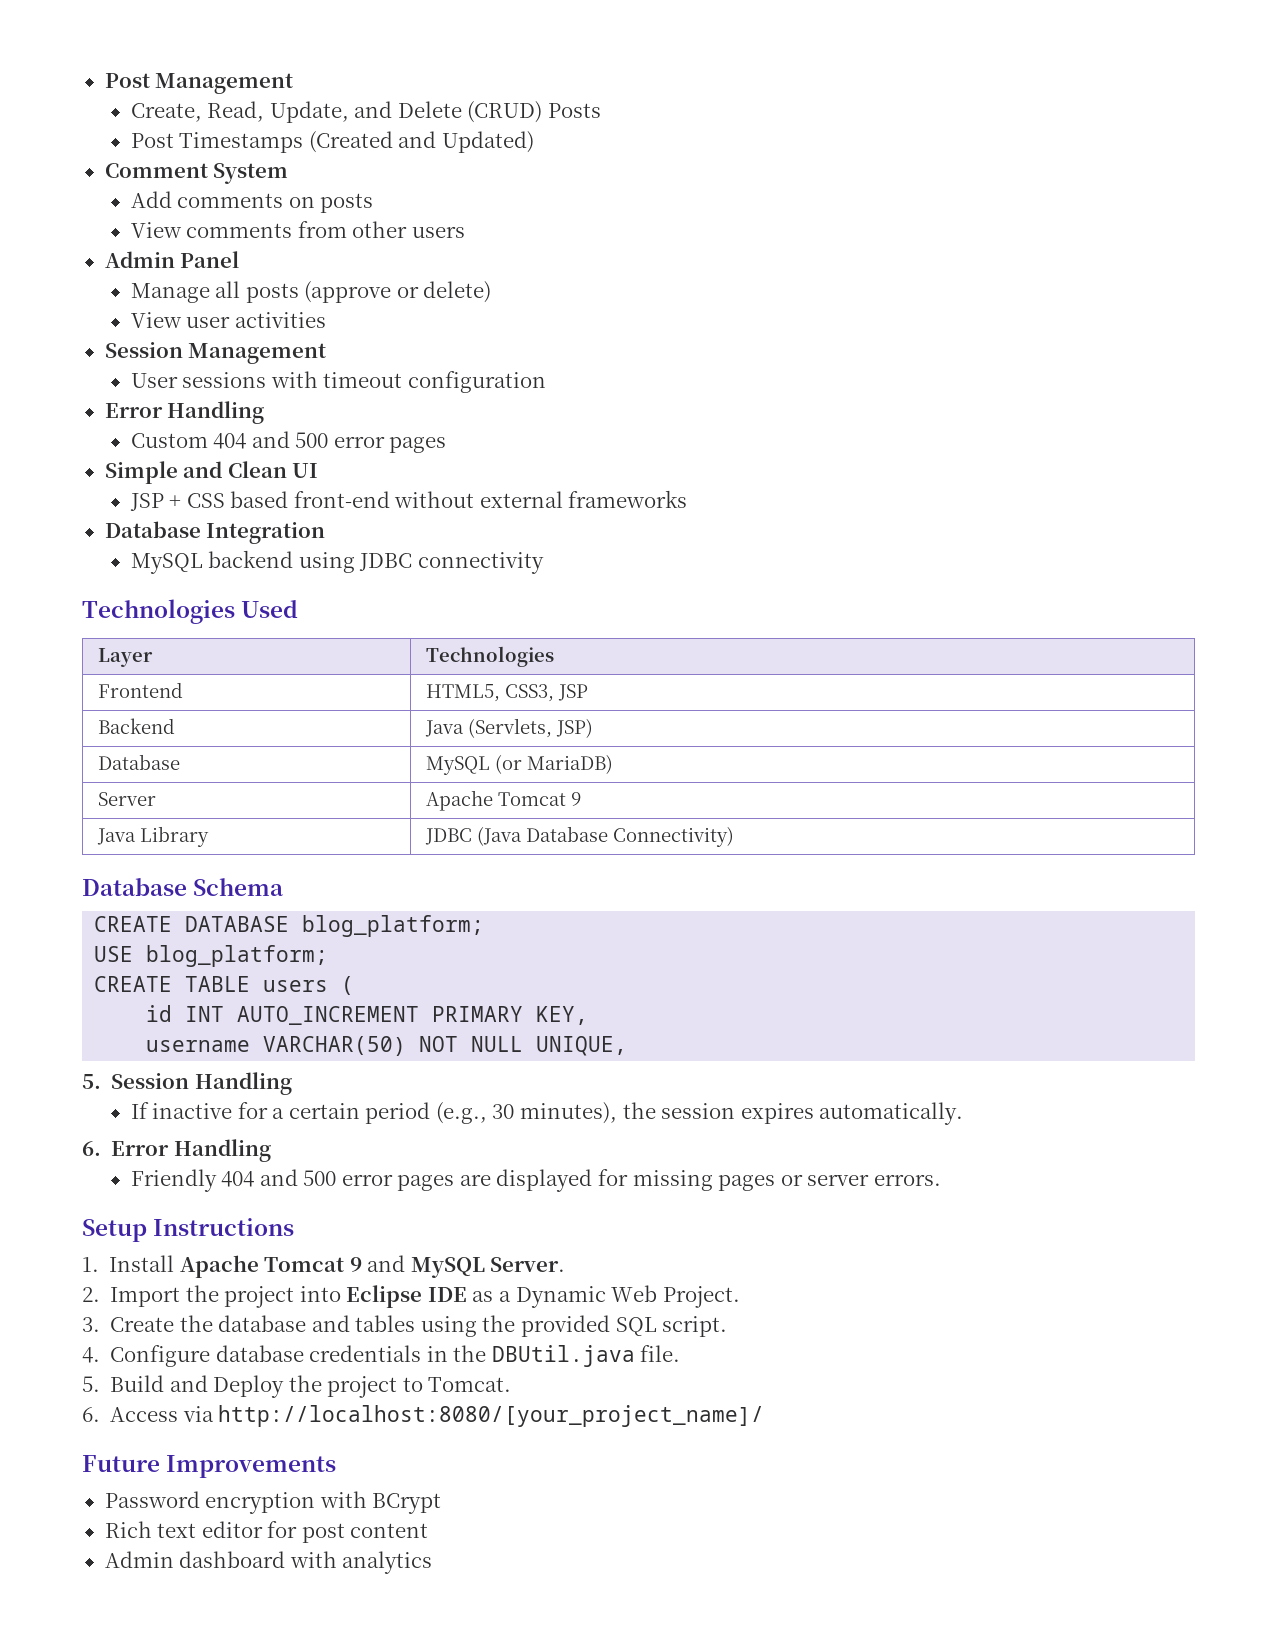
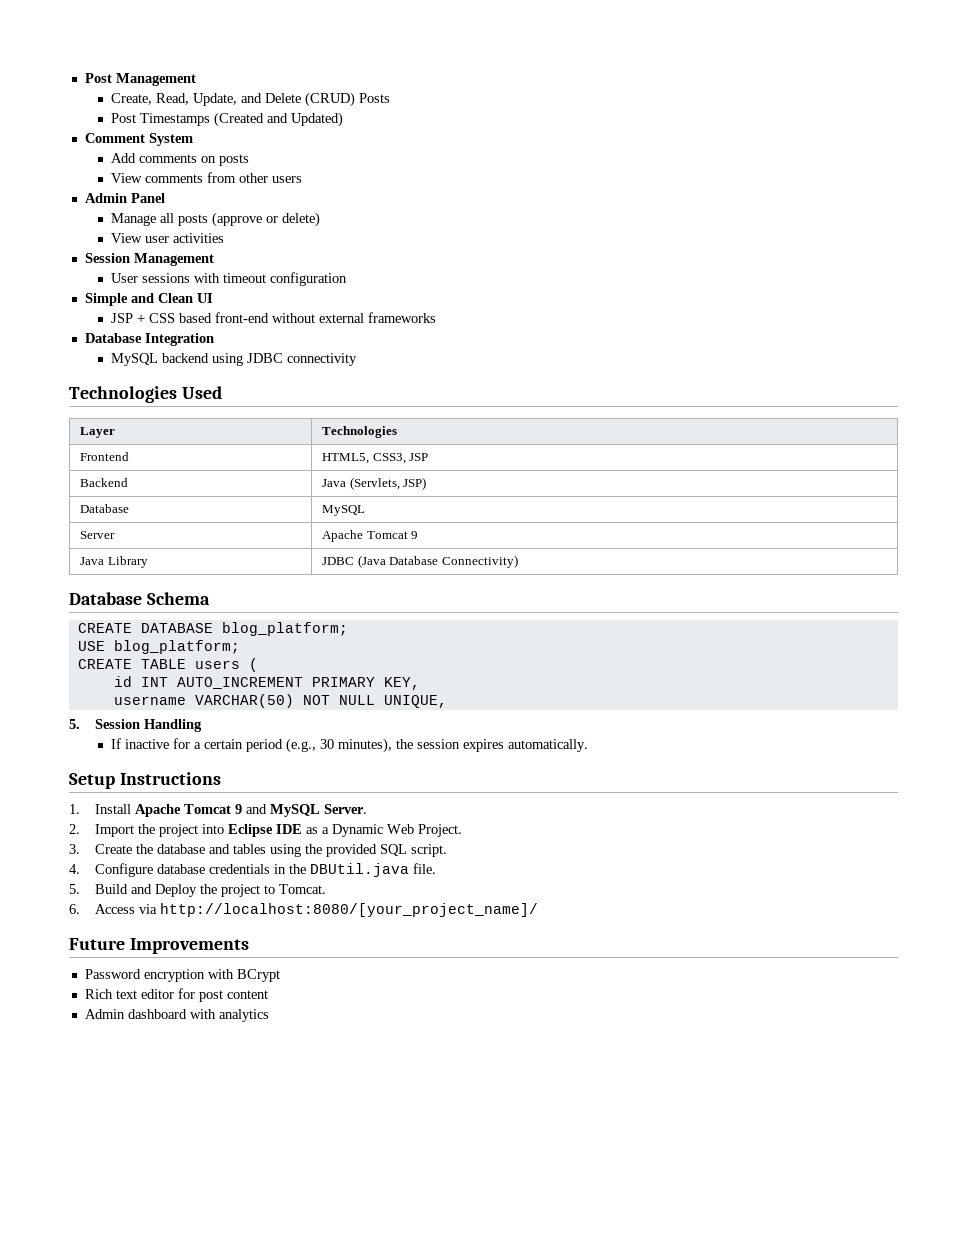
  User sessions with timeout configuration
- Error Handling
- Custom 404 and 500 error pages
- Database | MySQL (or MariaDB)
+ Database | MySQL
- 6. Error Handling
- Friendly 404 and 500 error pages are displayed for missing pages or server errors.

